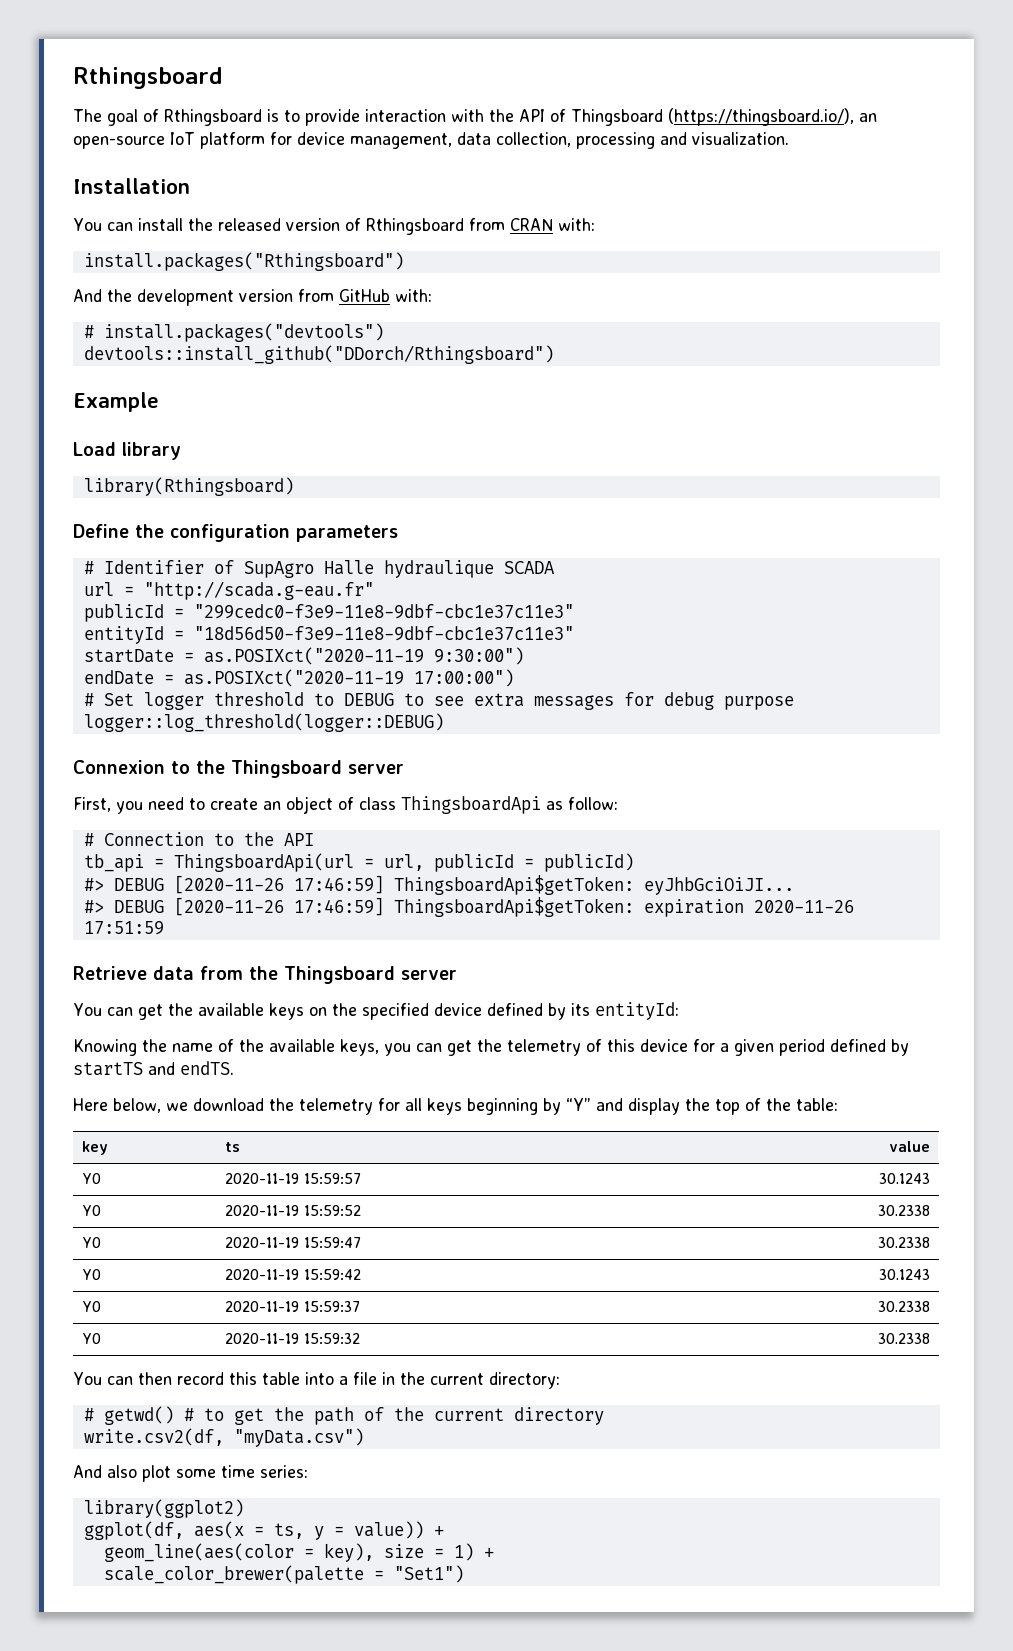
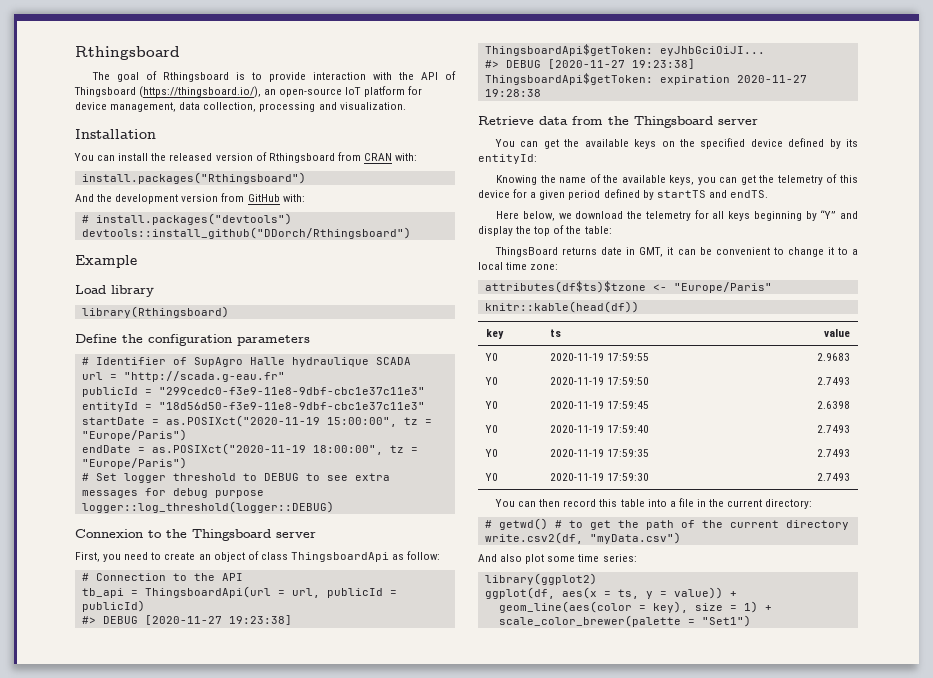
- startDate = as.POSIXct("2020-11-19 9:30:00")
+ startDate = as.POSIXct("2020-11-19 15:00:00", tz = "Europe/Paris")
- endDate = as.POSIXct("2020-11-19 17:00:00")
+ endDate = as.POSIXct("2020-11-19 18:00:00", tz = "Europe/Paris")
- #> DEBUG [2020-11-26 17:46:59] ThingsboardApi$getToken: eyJhbGciOiJI...
+ #> DEBUG [2020-11-27 19:23:38] ThingsboardApi$getToken: eyJhbGciOiJI...
- #> DEBUG [2020-11-26 17:46:59] ThingsboardApi$getToken: expiration 2020-11-26 17:51:59
+ #> DEBUG [2020-11-27 19:23:38] ThingsboardApi$getToken: expiration 2020-11-27 19:28:38
+ ThingsBoard returns date in GMT, it can be convenient to change it to a local time zone:
+ attributes(df$ts)$tzone <- "Europe/Paris"
+ knitr::kable(head(df))
- Y0 | 2020-11-19 15:59:57 | 30.1243
- Y0 | 2020-11-19 15:59:52 | 30.2338
- Y0 | 2020-11-19 15:59:47 | 30.2338
- Y0 | 2020-11-19 15:59:42 | 30.1243
- Y0 | 2020-11-19 15:59:37 | 30.2338
- Y0 | 2020-11-19 15:59:32 | 30.2338
+ Y0 | 2020-11-19 17:59:55 | 2.9683
+ Y0 | 2020-11-19 17:59:50 | 2.7493
+ Y0 | 2020-11-19 17:59:45 | 2.6398
+ Y0 | 2020-11-19 17:59:40 | 2.7493
+ Y0 | 2020-11-19 17:59:35 | 2.7493
+ Y0 | 2020-11-19 17:59:30 | 2.7493

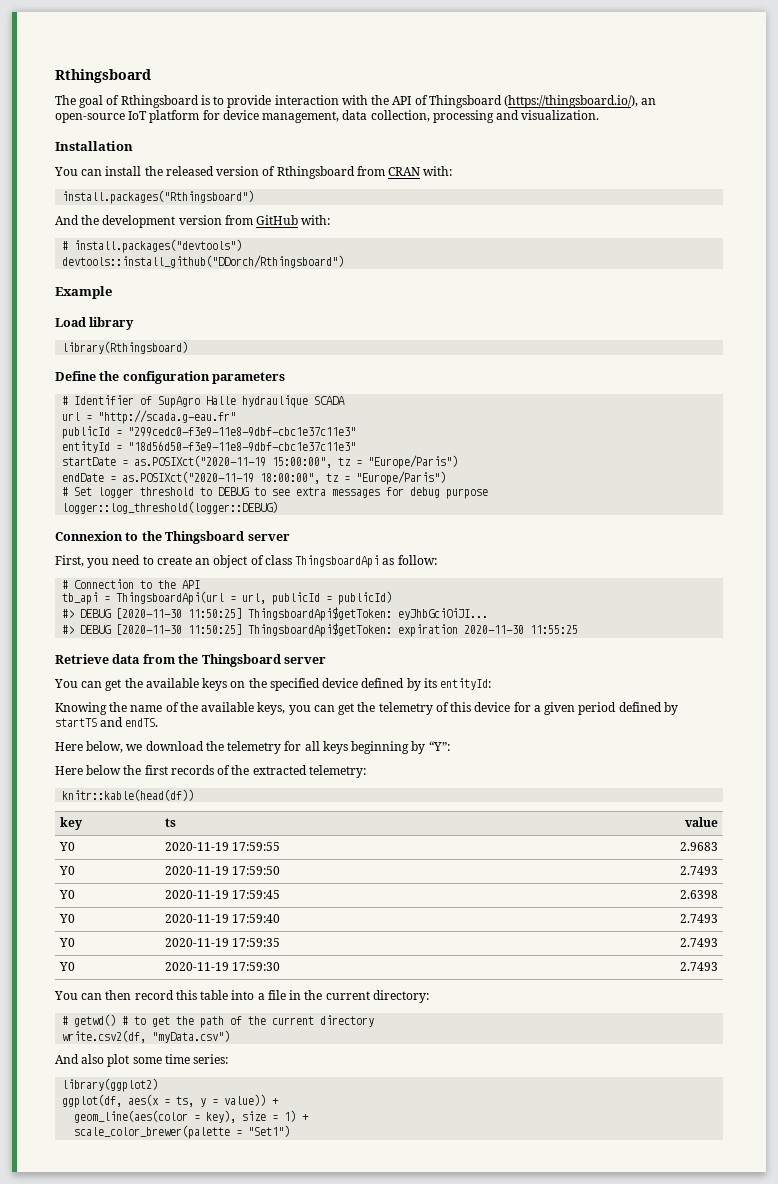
- #> DEBUG [2020-11-27 19:23:38] ThingsboardApi$getToken: eyJhbGciOiJI...
+ #> DEBUG [2020-11-30 11:50:25] ThingsboardApi$getToken: eyJhbGciOiJI...
- #> DEBUG [2020-11-27 19:23:38] ThingsboardApi$getToken: expiration 2020-11-27 19:28:38
+ #> DEBUG [2020-11-30 11:50:25] ThingsboardApi$getToken: expiration 2020-11-30 11:55:25
- Here below, we download the telemetry for all keys beginning by “Y” and display the top of the table:
- ThingsBoard returns date in GMT, it can be convenient to change it to a local time zone:
- attributes(df$ts)$tzone <- "Europe/Paris"
+ Here below, we download the telemetry for all keys beginning by “Y”:
+ Here below the first records of the extracted telemetry:

